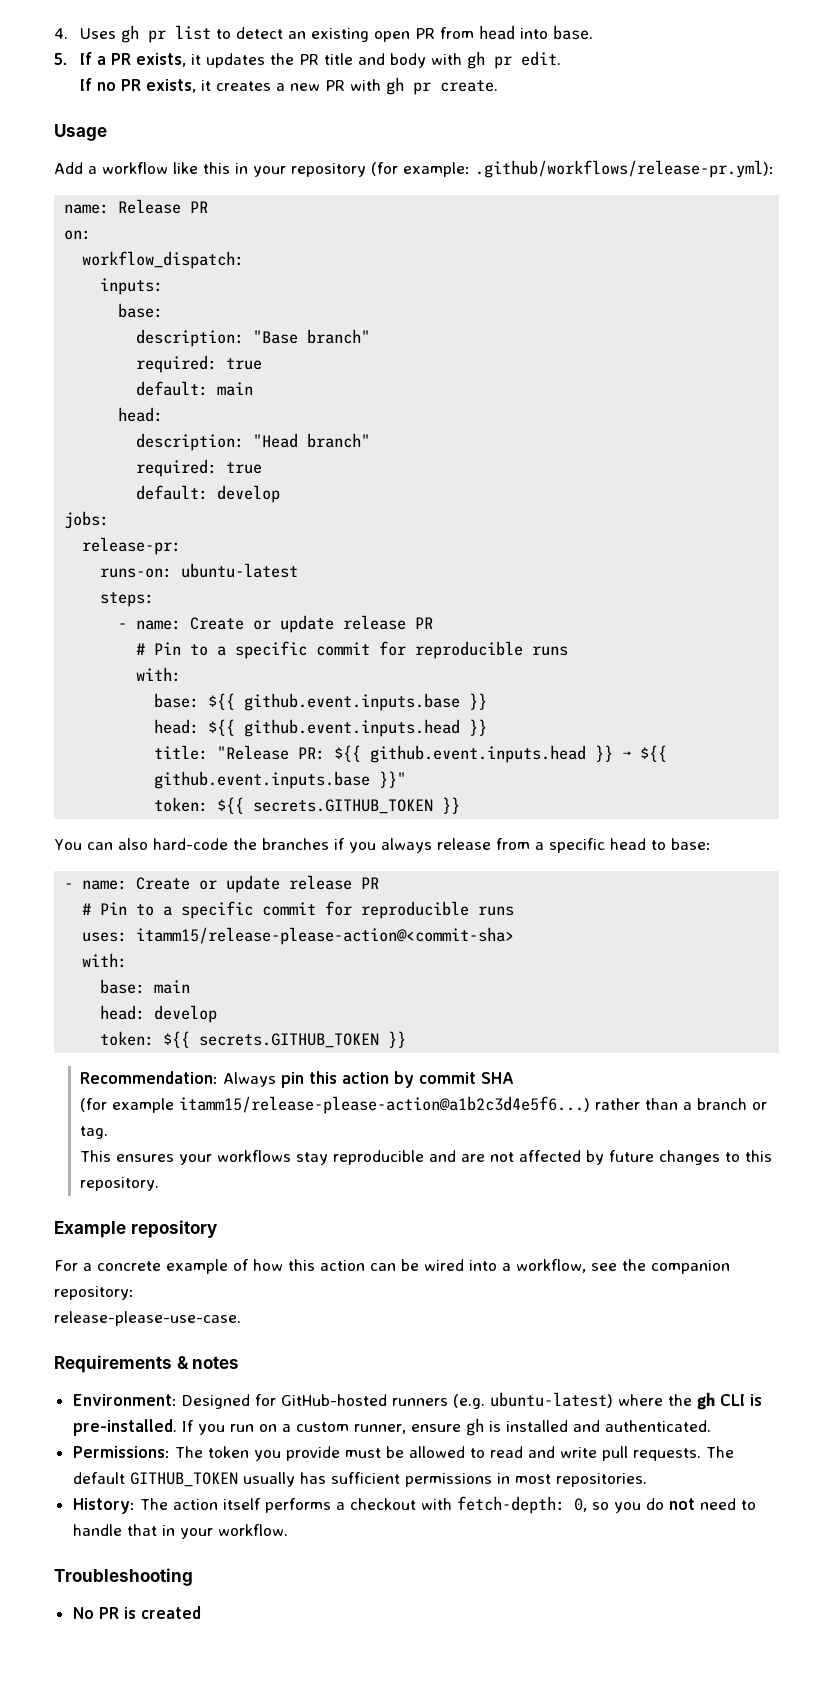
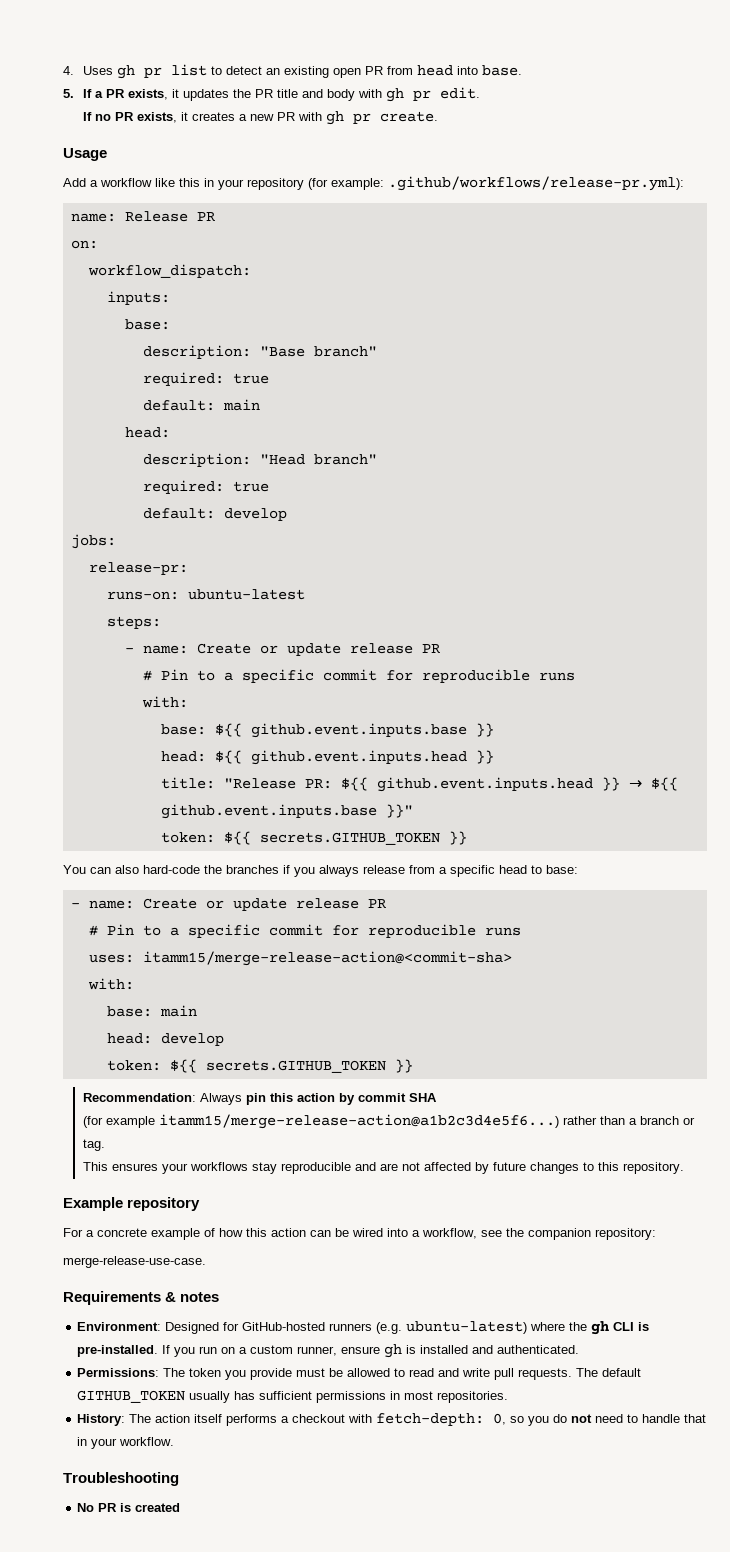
- uses: itamm15/release-please-action@<commit-sha>
+ uses: itamm15/merge-release-action@<commit-sha>
- (for example itamm15/release-please-action@a1b2c3d4e5f6...) rather than a branch or tag.
+ (for example itamm15/merge-release-action@a1b2c3d4e5f6...) rather than a branch or tag.
- release-please-use-case.
+ merge-release-use-case.

